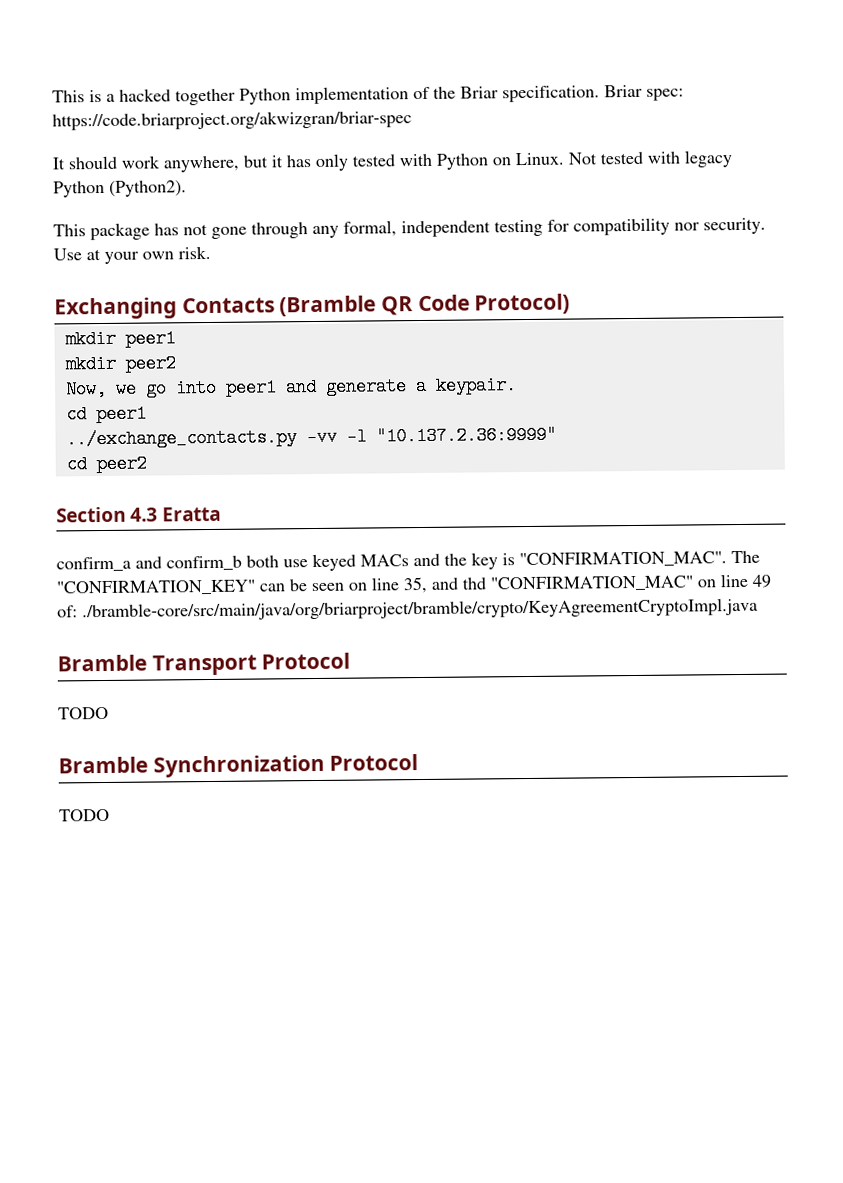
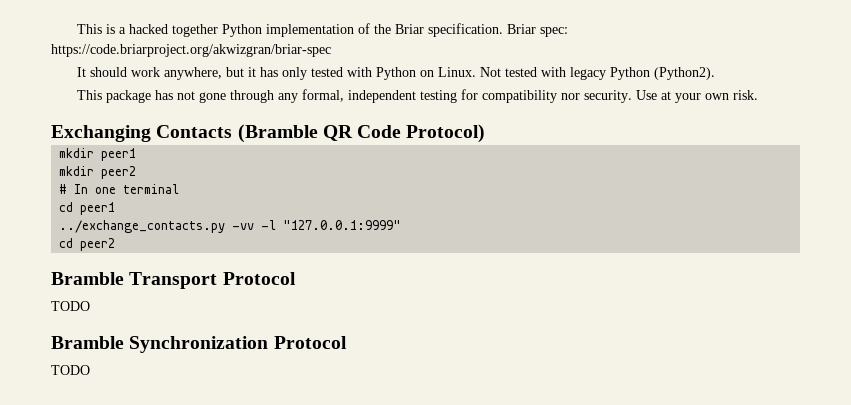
- Now, we go into peer1 and generate a keypair.
+ # In one terminal
- ../exchange_contacts.py -vv -l "10.137.2.36:9999"
+ ../exchange_contacts.py -vv -l "127.0.0.1:9999"
- Section 4.3 Eratta
- confirm_a and confirm_b both use keyed MACs and the key is "CONFIRMATION_MAC". The "CONFIRMATION_KEY" can be seen on line 35, and thd "CONFIRMATION_MAC" on line 49 of: ./bramble-core/src/main/java/org/briarproject/bramble/crypto/KeyAgreementCryptoImpl.java

